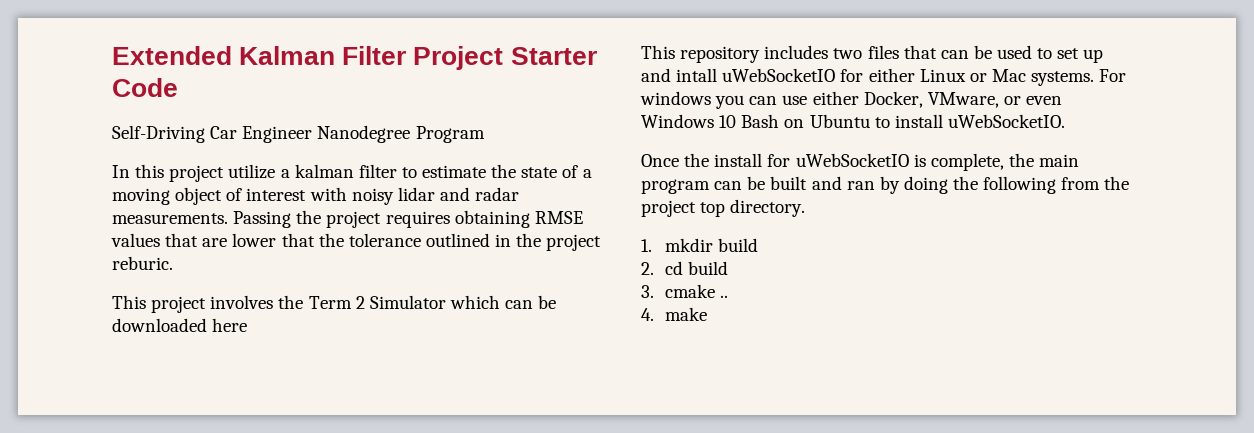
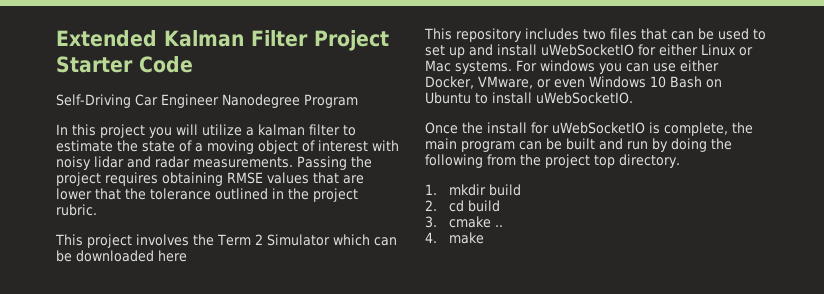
- In this project utilize a kalman filter to estimate the state of a moving object of interest with noisy lidar and radar measurements.
+ In this project you will utilize a kalman filter to estimate the state of a moving object of interest with noisy lidar and radar measurements.
- Passing the project requires obtaining RMSE values that are lower that the tolerance outlined in the project reburic.
+ Passing the project requires obtaining RMSE values that are lower that the tolerance outlined in the project rubric.
- This repository includes two files that can be used to set up and intall uWebSocketIO for either Linux or Mac systems.
+ This repository includes two files that can be used to set up and install uWebSocketIO for either Linux or Mac systems.
- Once the install for uWebSocketIO is complete, the main program can be built and ran by doing the following from the project top directory.
+ Once the install for uWebSocketIO is complete, the main program can be built and run by doing the following from the project top directory.

